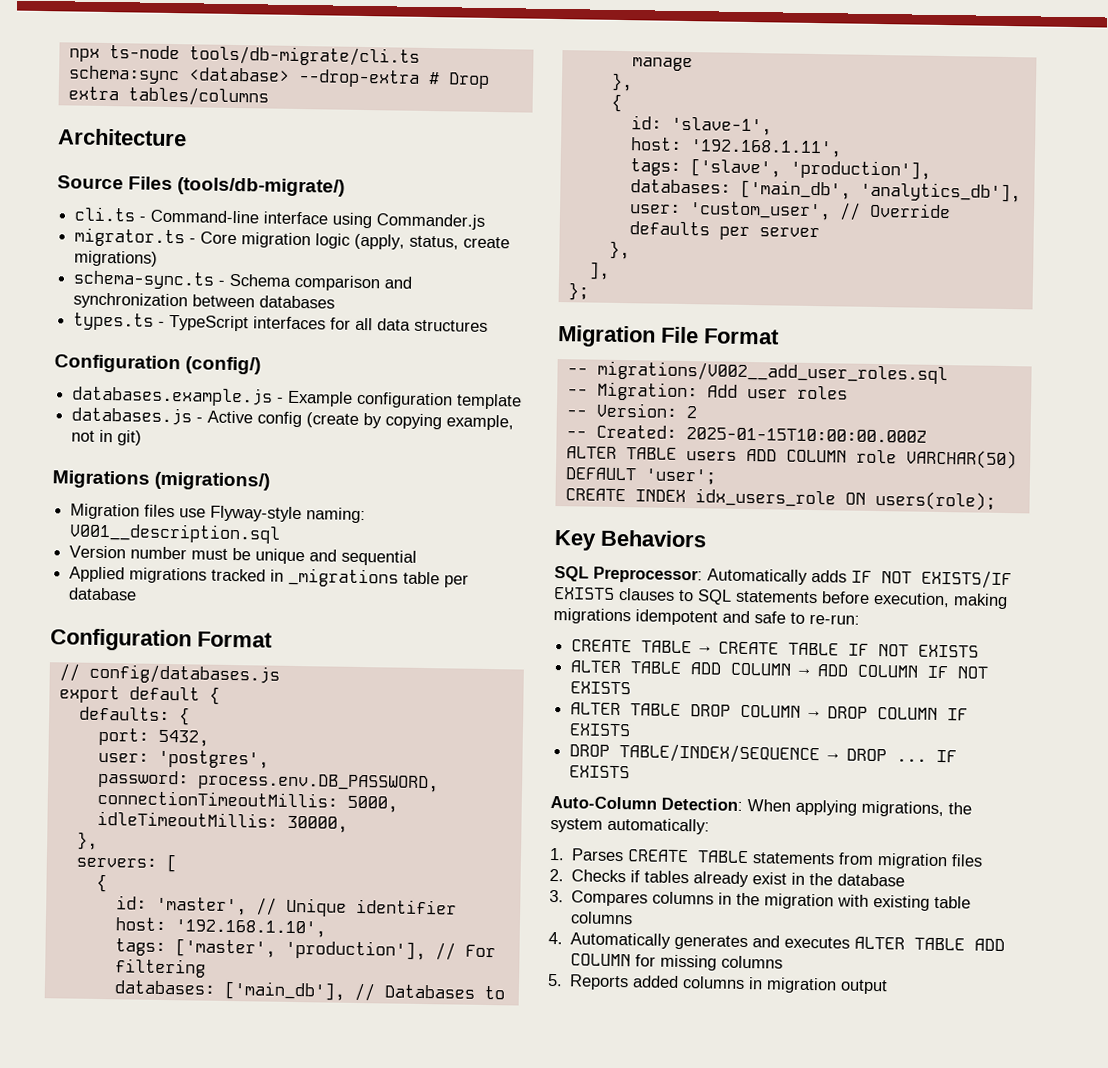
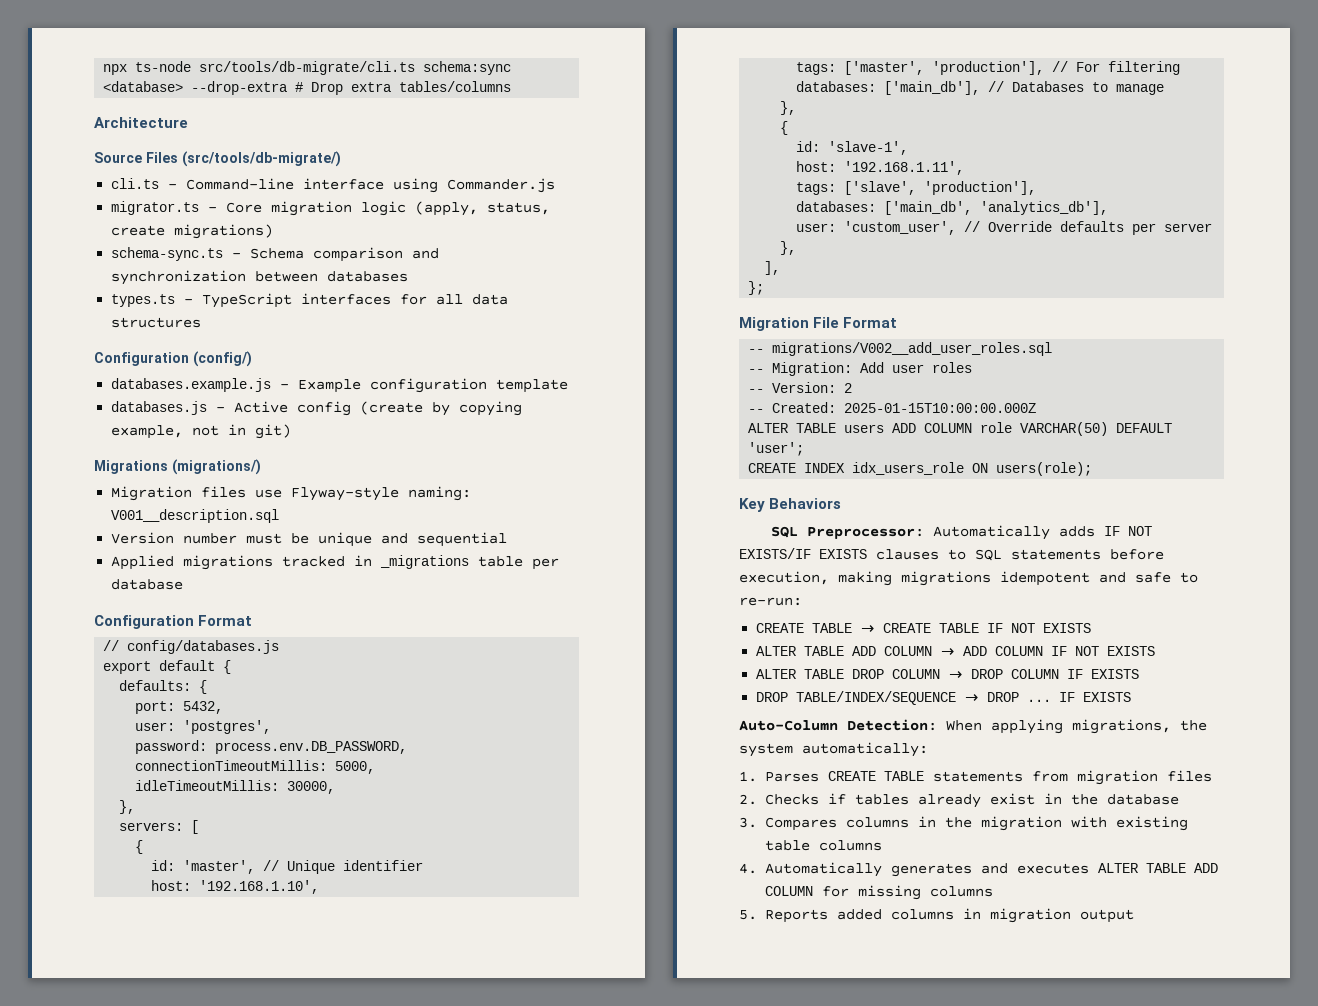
- npx ts-node tools/db-migrate/cli.ts schema:sync <database> --drop-extra # Drop extra tables/columns
+ npx ts-node src/tools/db-migrate/cli.ts schema:sync <database> --drop-extra # Drop extra tables/columns
- Source Files (tools/db-migrate/)
+ Source Files (src/tools/db-migrate/)

